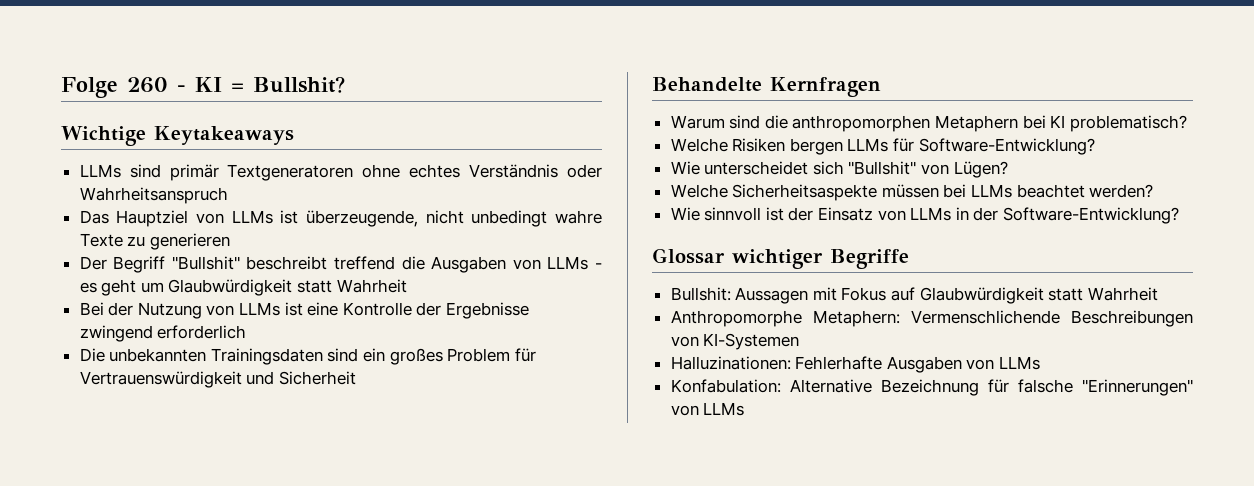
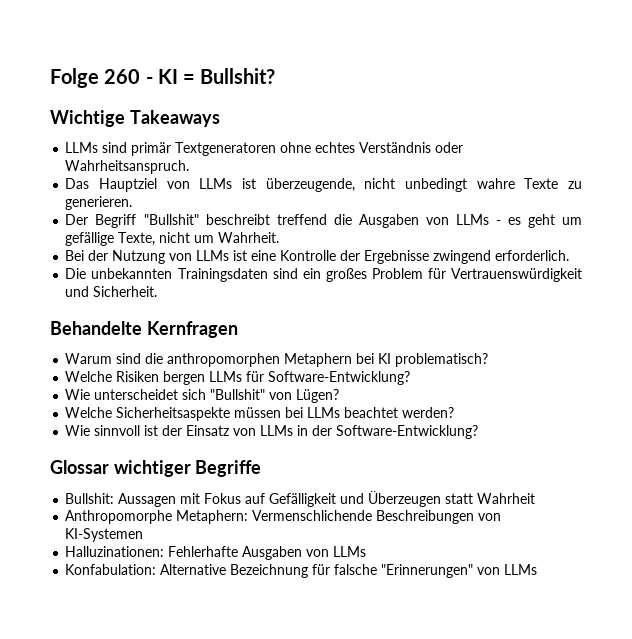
- Wichtige Keytakeaways
+ Wichtige Takeaways
- LLMs sind primär Textgeneratoren ohne echtes Verständnis oder Wahrheitsanspruch
+ LLMs sind primär Textgeneratoren ohne echtes Verständnis oder Wahrheitsanspruch.
- Das Hauptziel von LLMs ist überzeugende, nicht unbedingt wahre Texte zu generieren
+ Das Hauptziel von LLMs ist überzeugende, nicht unbedingt wahre Texte zu generieren.
- Der Begriff "Bullshit" beschreibt treffend die Ausgaben von LLMs - es geht um Glaubwürdigkeit statt Wahrheit
+ Der Begriff "Bullshit" beschreibt treffend die Ausgaben von LLMs - es geht um gefällige Texte, nicht um Wahrheit.
- Bei der Nutzung von LLMs ist eine Kontrolle der Ergebnisse zwingend erforderlich
+ Bei der Nutzung von LLMs ist eine Kontrolle der Ergebnisse zwingend erforderlich.
- Die unbekannten Trainingsdaten sind ein großes Problem für Vertrauenswürdigkeit und Sicherheit
+ Die unbekannten Trainingsdaten sind ein großes Problem für Vertrauenswürdigkeit und Sicherheit.
- Bullshit: Aussagen mit Fokus auf Glaubwürdigkeit statt Wahrheit
+ Bullshit: Aussagen mit Fokus auf Gefälligkeit und Überzeugen statt Wahrheit

